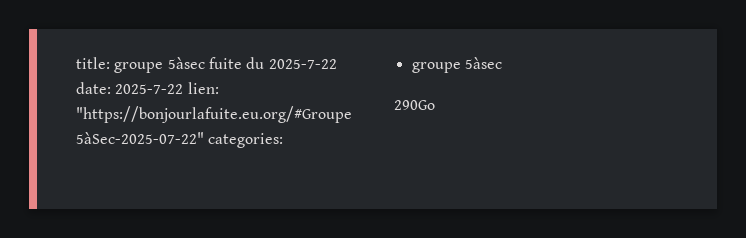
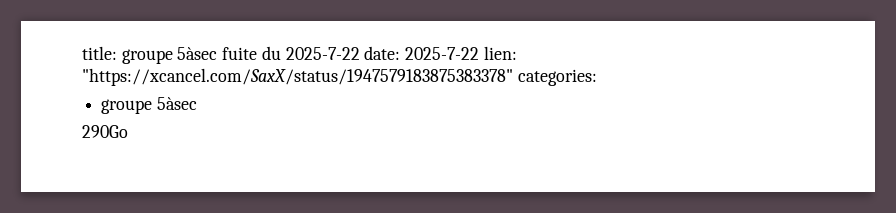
- title: groupe 5àsec fuite du 2025-7-22 date: 2025-7-22 lien: "https://bonjourlafuite.eu.org/#Groupe 5àSec-2025-07-22" categories:
+ title: groupe 5àsec fuite du 2025-7-22 date: 2025-7-22 lien: "https://xcancel.com/SaxX/status/1947579183875383378" categories:

